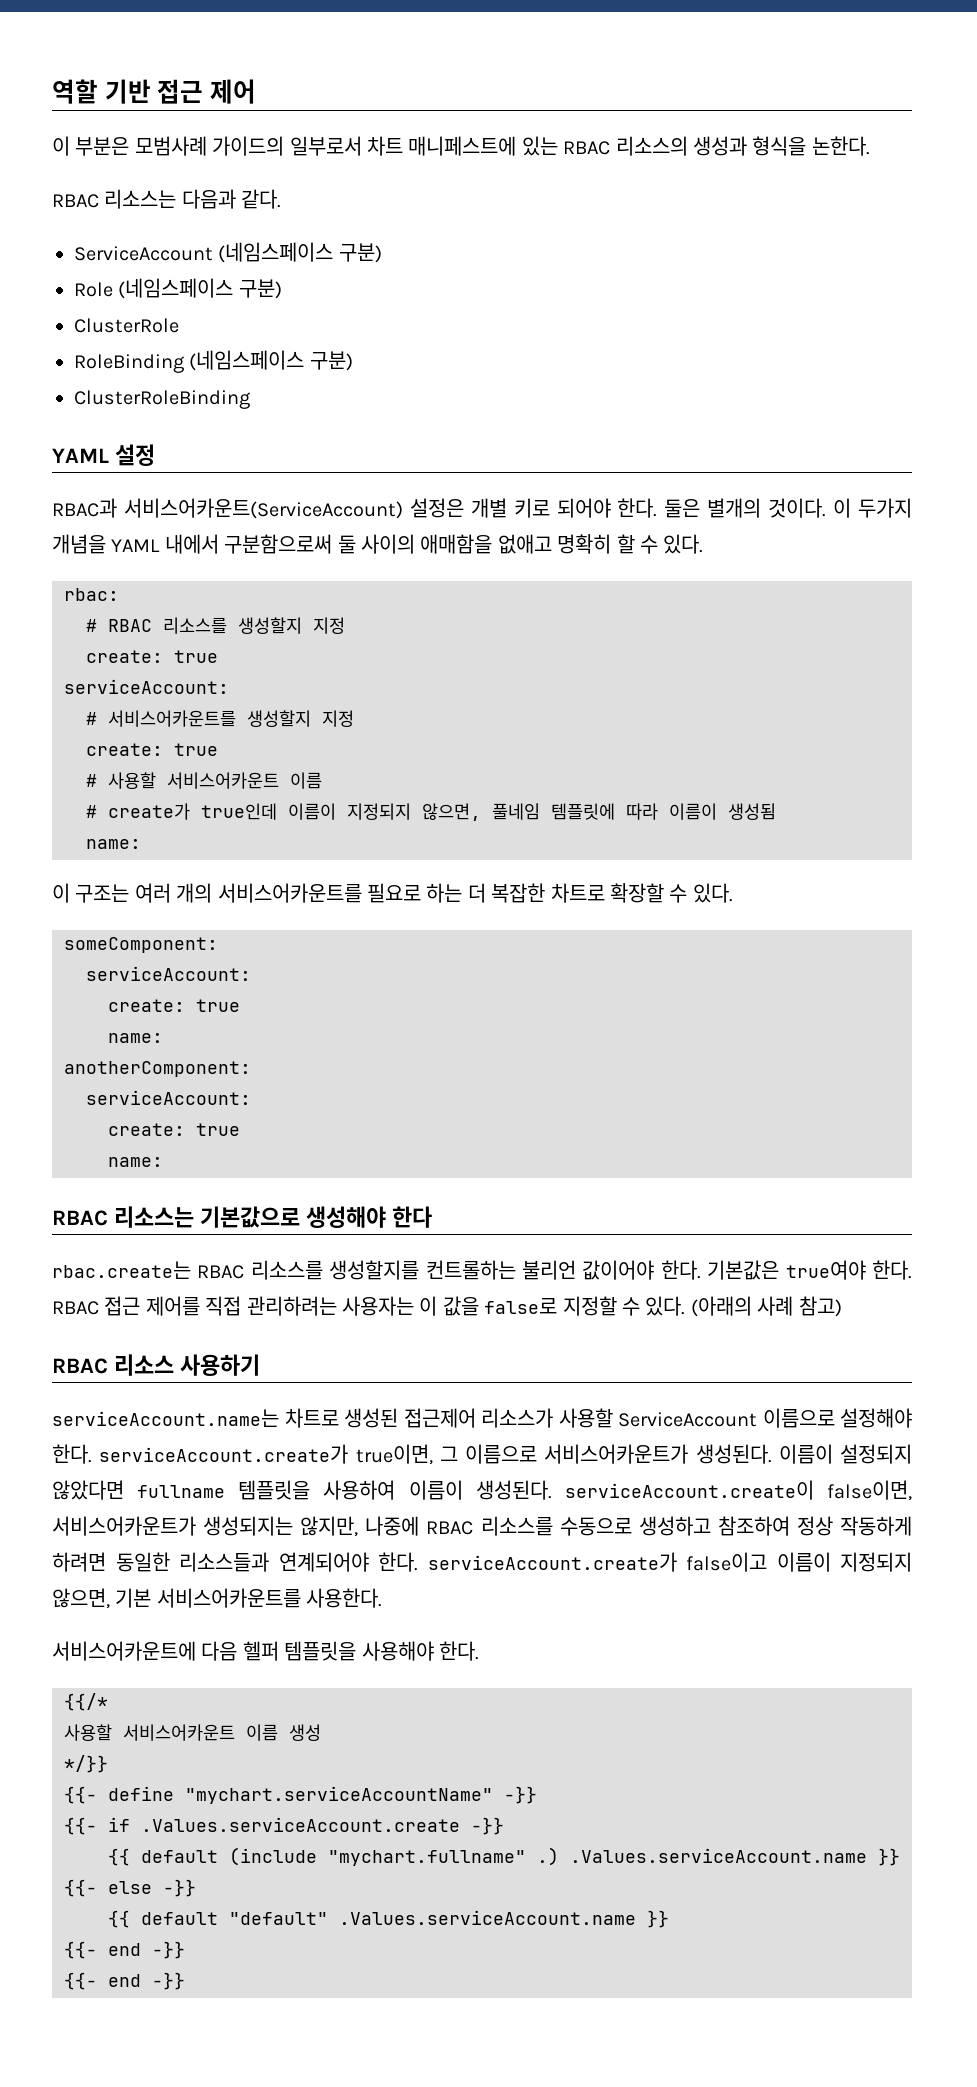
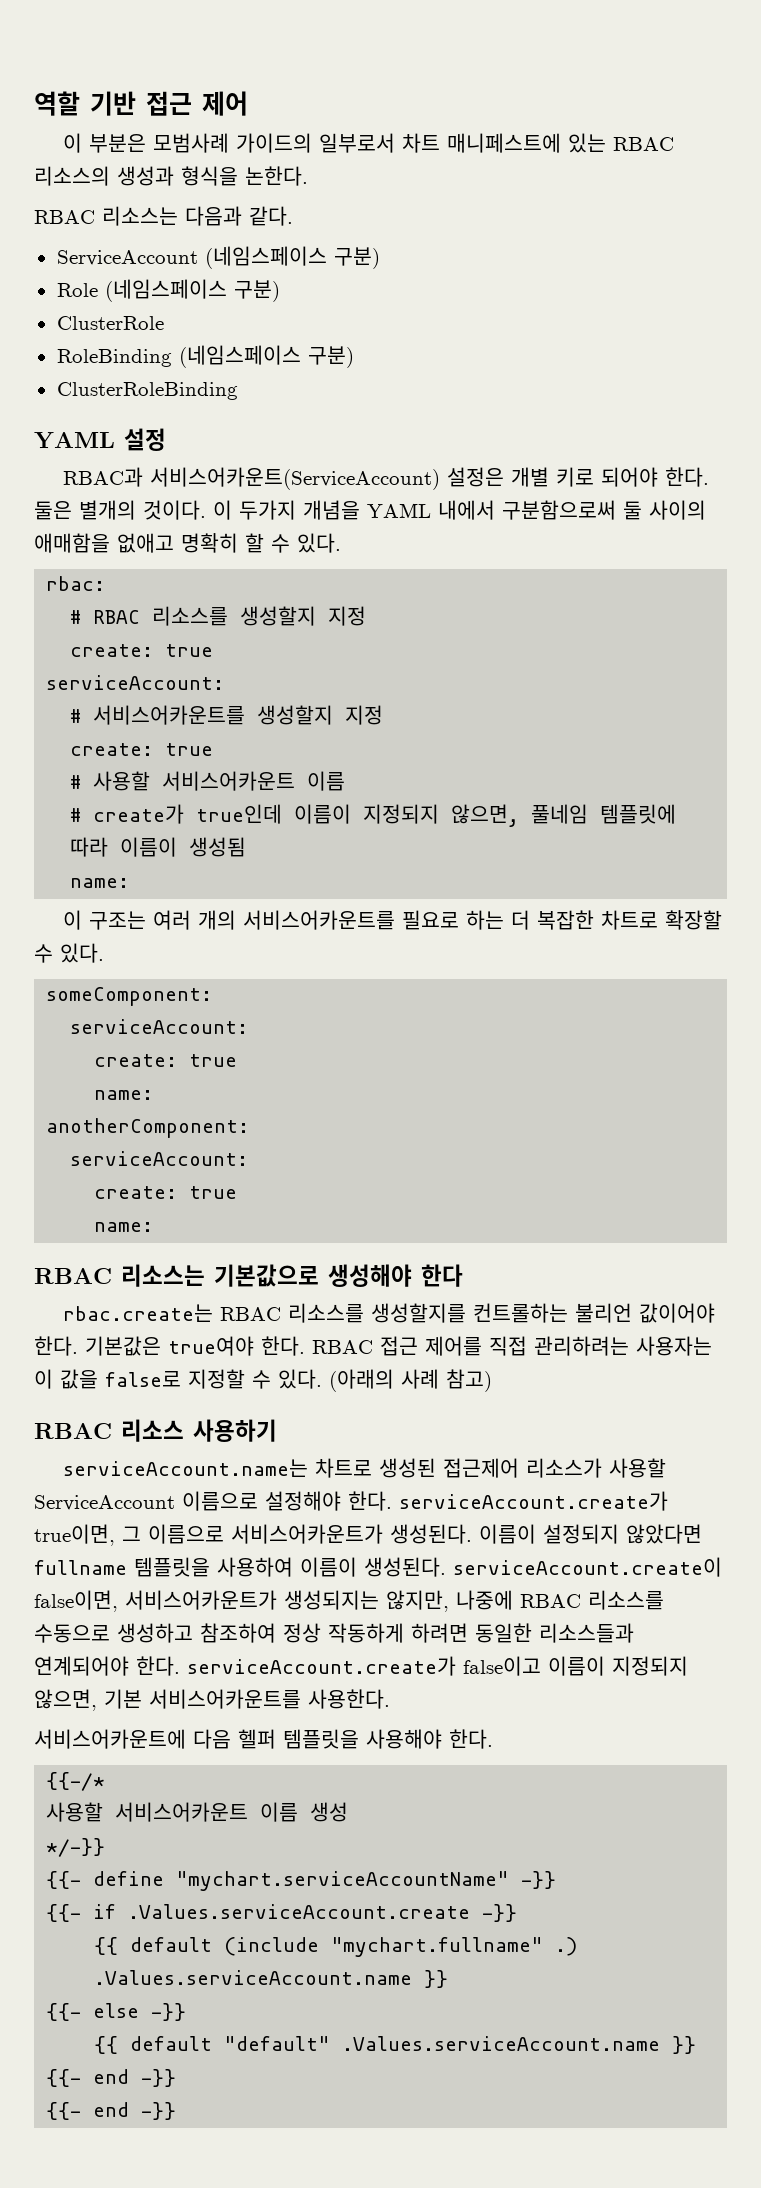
- {{/*
+ {{-/*
- */}}
+ */-}}

